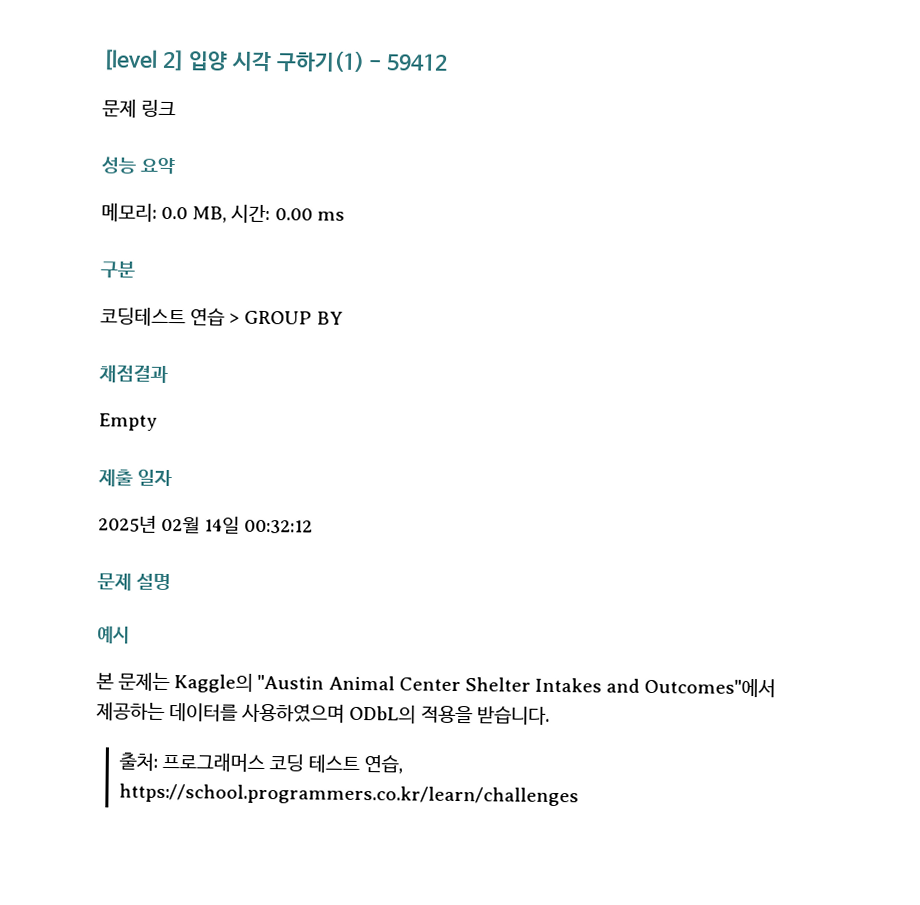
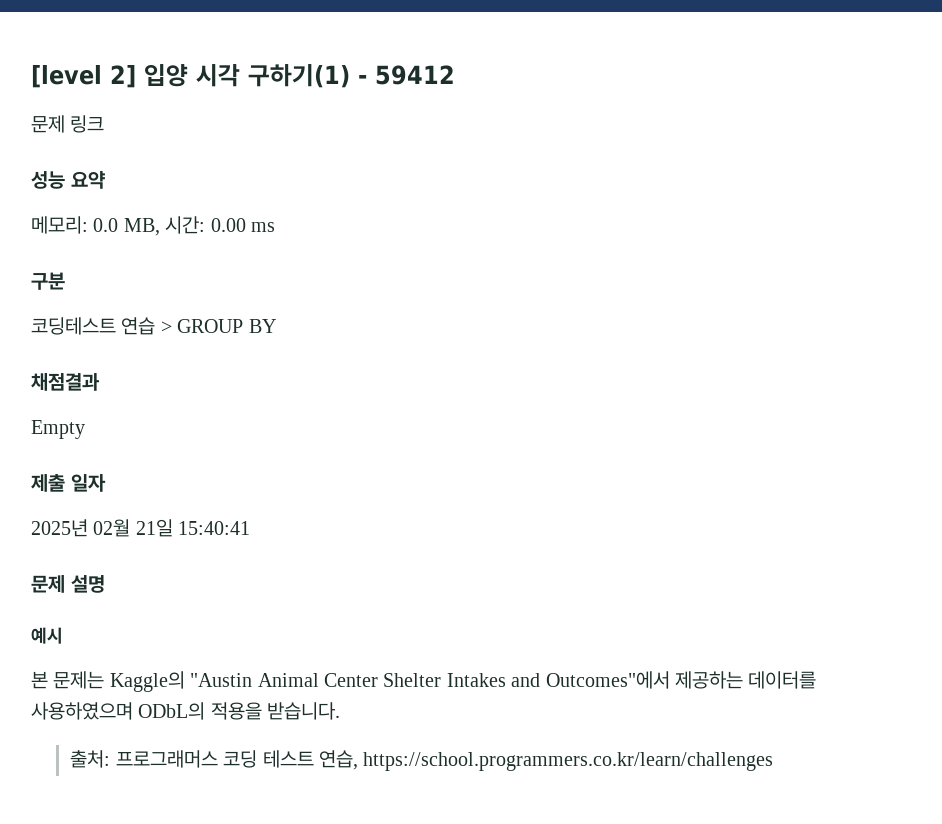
- 2025년 02월 14일 00:32:12
+ 2025년 02월 21일 15:40:41

